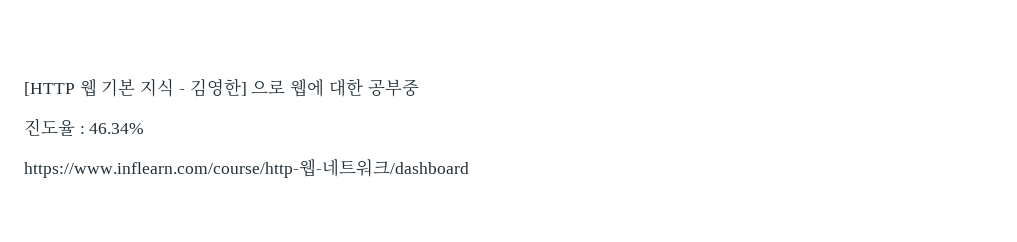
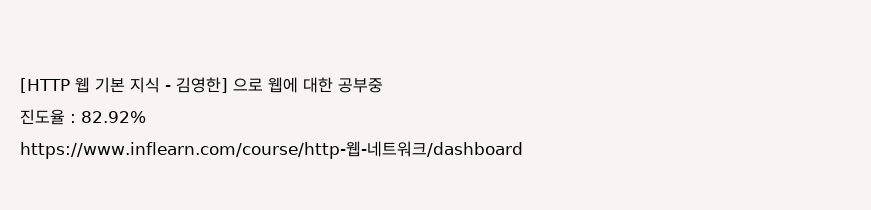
- 진도율 : 46.34%
+ 진도율 : 82.92%

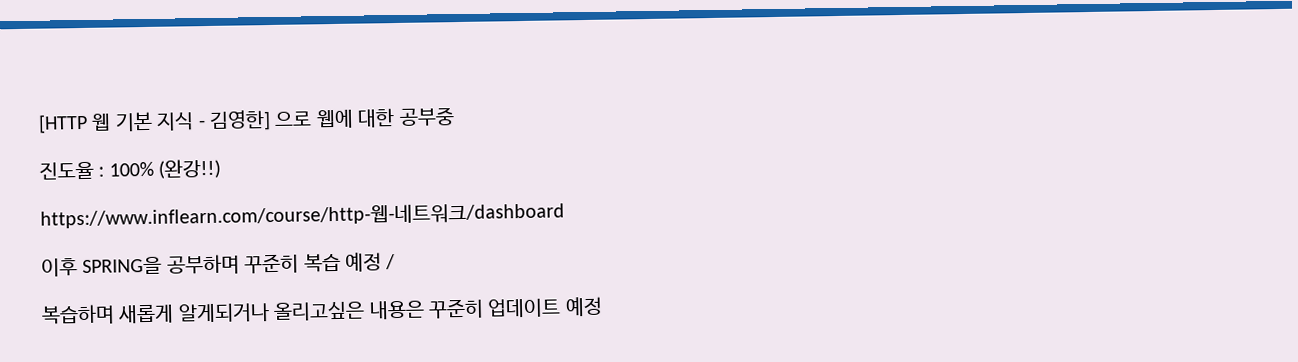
- 진도율 : 82.92%
+ 진도율 : 100% (완강!!)
+ 이후 SPRING을 공부하며 꾸준히 복습 예정 /
+ 복습하며 새롭게 알게되거나 올리고싶은 내용은 꾸준히 업데이트 예정

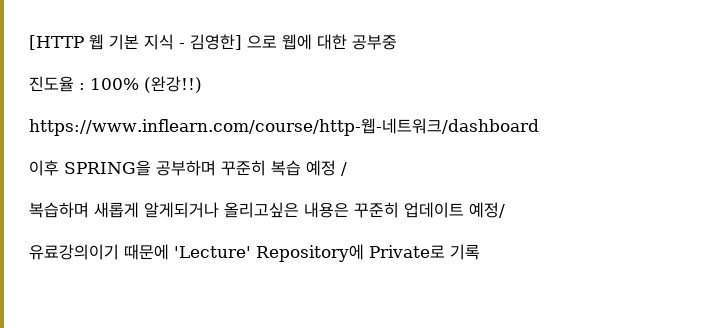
- 복습하며 새롭게 알게되거나 올리고싶은 내용은 꾸준히 업데이트 예정
+ 복습하며 새롭게 알게되거나 올리고싶은 내용은 꾸준히 업데이트 예정/
+ 유료강의이기 때문에 'Lecture' Repository에 Private로 기록

